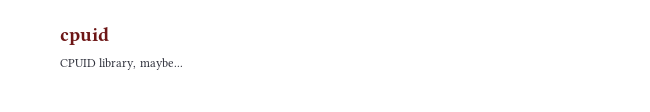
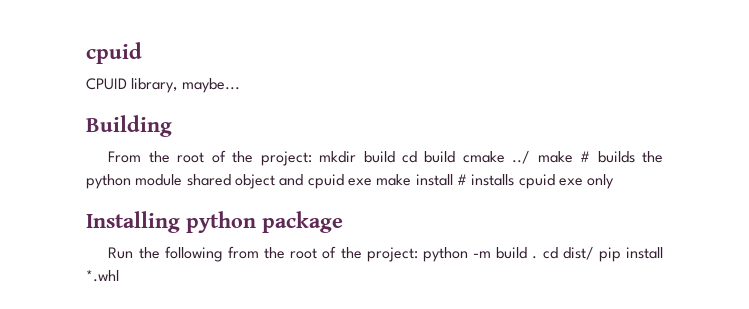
+ Building
+ From the root of the project: mkdir build cd build cmake ../ make # builds the python module shared object and cpuid exe make install # installs cpuid exe only
+ Installing python package
+ Run the following from the root of the project: python -m build . cd dist/ pip install *.whl

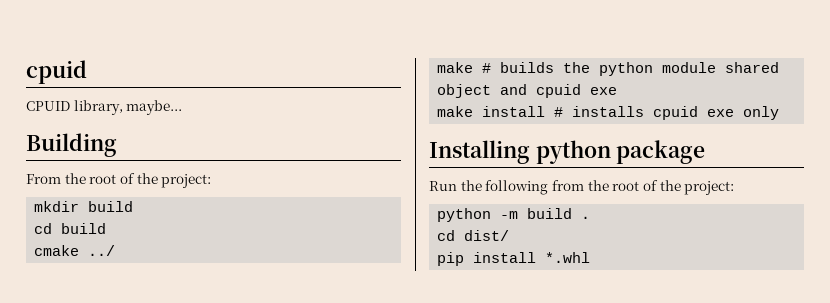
- From the root of the project: mkdir build cd build cmake ../ make # builds the python module shared object and cpuid exe make install # installs cpuid exe only
+ From the root of the project:
+ mkdir build
+ cd build
+ cmake ../
+ make # builds the python module shared object and cpuid exe
+ make install # installs cpuid exe only
- Run the following from the root of the project: python -m build . cd dist/ pip install *.whl
+ Run the following from the root of the project:
+ python -m build .
+ cd dist/
+ pip install *.whl

